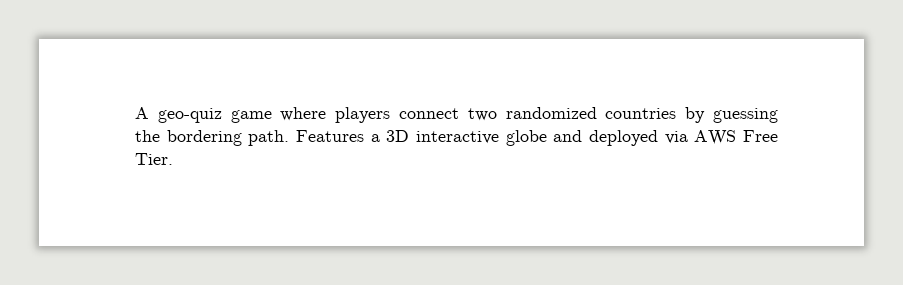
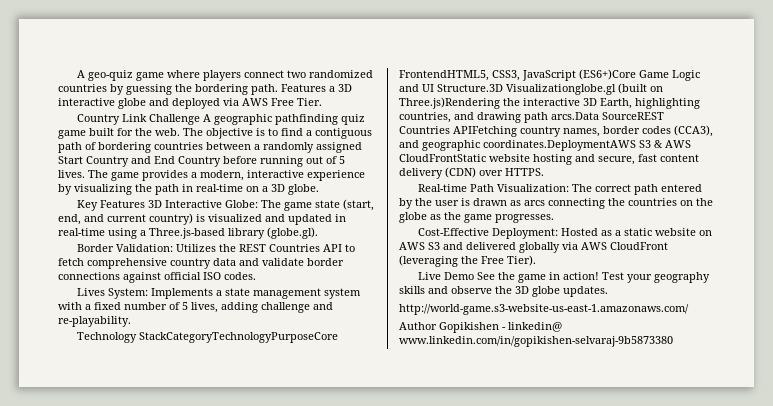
+ Country Link Challenge A geographic pathfinding quiz game built for the web. The objective is to find a contiguous path of bordering countries between a randomly assigned Start Country and End Country before running out of 5 lives. The game provides a modern, interactive experience by visualizing the path in real-time on a 3D globe.
+ Key Features 3D Interactive Globe: The game state (start, end, and current country) is visualized and updated in real-time using a Three.js-based library (globe.gl).
+ Border Validation: Utilizes the REST Countries API to fetch comprehensive country data and validate border connections against official ISO codes.
+ Lives System: Implements a state management system with a fixed number of 5 lives, adding challenge and re-playability.
+ Technology StackCategoryTechnologyPurposeCore FrontendHTML5, CSS3, JavaScript (ES6+)Core Game Logic and UI Structure.3D Visualizationglobe.gl (built on Three.js)Rendering the interactive 3D Earth, highlighting countries, and drawing path arcs.Data SourceREST Countries APIFetching country names, border codes (CCA3), and geographic coordinates.DeploymentAWS S3 & AWS CloudFrontStatic website hosting and secure, fast content delivery (CDN) over HTTPS.
+ Real-time Path Visualization: The correct path entered by the user is drawn as arcs connecting the countries on the globe as the game progresses.
+ Cost-Effective Deployment: Hosted as a static website on AWS S3 and delivered globally via AWS CloudFront (leveraging the Free Tier).
+ Live Demo See the game in action! Test your geography skills and observe the 3D globe updates.
+ http://world-game.s3-website-us-east-1.amazonaws.com/
+ Author Gopikishen - linkedin@ www.linkedin.com/in/gopikishen-selvaraj-9b5873380

